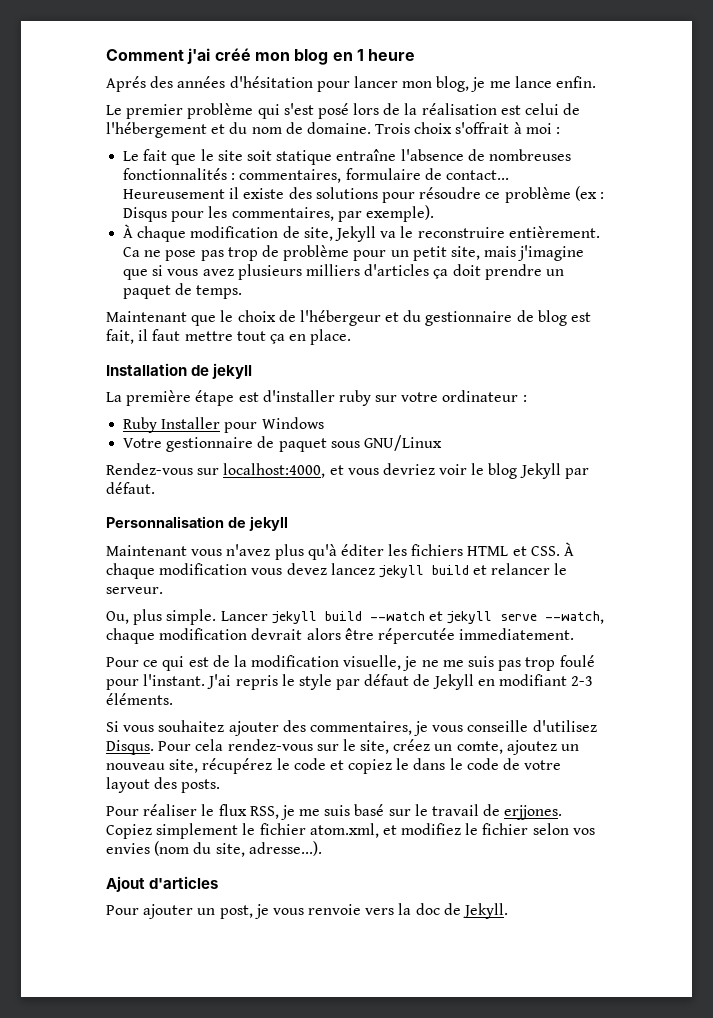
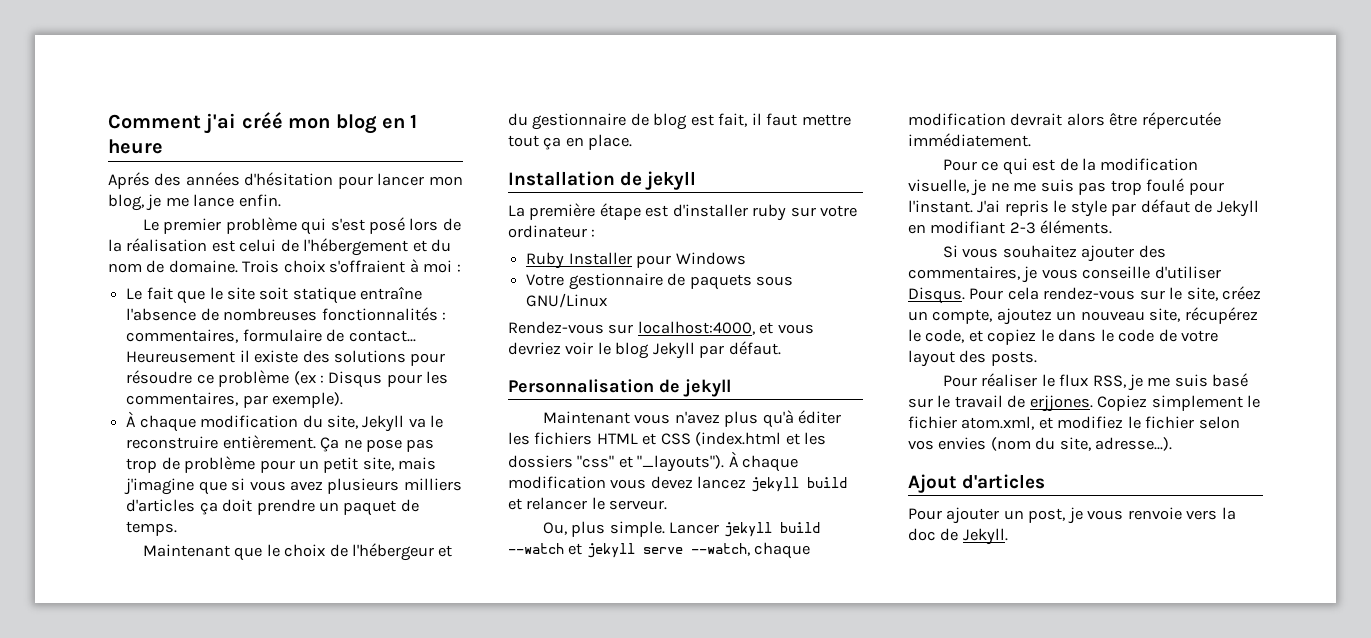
- Trois choix s'offrait à moi :
+ Trois choix s'offraient à moi :
- À chaque modification de site, Jekyll va le reconstruire entièrement.
+ À chaque modification du site, Jekyll va le reconstruire entièrement.
- Ca ne pose pas trop de problème pour un petit site, mais j'imagine que si vous avez plusieurs milliers d'articles ça doit prendre un paquet de temps.
+ Ça ne pose pas trop de problème pour un petit site, mais j'imagine que si vous avez plusieurs milliers d'articles ça doit prendre un paquet de temps.
- Votre gestionnaire de paquet sous GNU/Linux
+ Votre gestionnaire de paquets sous GNU/Linux
- Maintenant vous n'avez plus qu'à éditer les fichiers HTML et CSS. À chaque modification vous devez lancez jekyll build et relancer le serveur.
+ Maintenant vous n'avez plus qu'à éditer les fichiers HTML et CSS (index.html et les dossiers "css" et "_layouts"). À chaque modification vous devez lancez jekyll build et relancer le serveur.
- Lancer jekyll build --watch et jekyll serve --watch, chaque modification devrait alors être répercutée immediatement.
+ Lancer jekyll build --watch et jekyll serve --watch, chaque modification devrait alors être répercutée immédiatement.
- Si vous souhaitez ajouter des commentaires, je vous conseille d'utilisez Disqus.
+ Si vous souhaitez ajouter des commentaires, je vous conseille d'utiliser Disqus.
- Pour cela rendez-vous sur le site, créez un comte, ajoutez un nouveau site, récupérez le code et copiez le dans le code de votre layout des posts.
+ Pour cela rendez-vous sur le site, créez un compte, ajoutez un nouveau site, récupérez le code, et copiez le dans le code de votre layout des posts.

